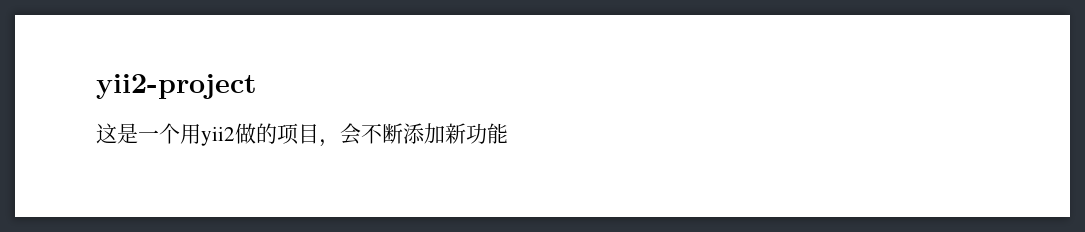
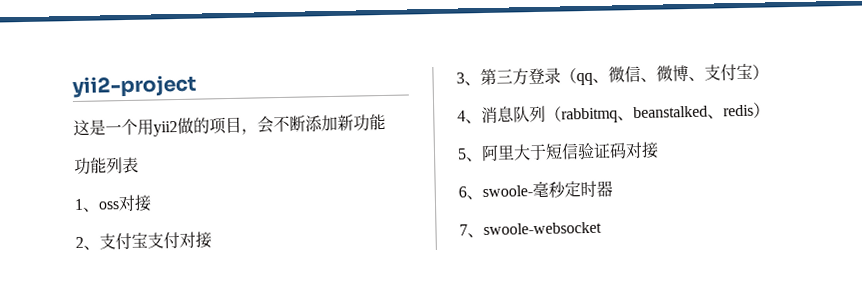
+ 功能列表
+ 1、oss对接
+ 2、支付宝支付对接
+ 3、第三方登录（qq、微信、微博、支付宝）
+ 4、消息队列（rabbitmq、beanstalked、redis）
+ 5、阿里大于短信验证码对接
+ 6、swoole-毫秒定时器
+ 7、swoole-websocket

